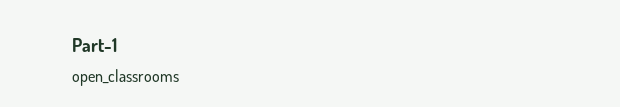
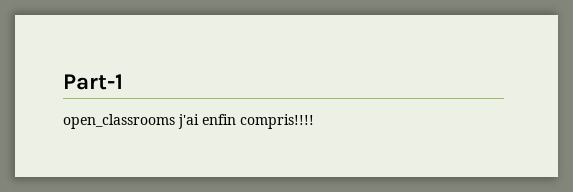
- open_classrooms
+ open_classrooms j'ai enfin compris!!!!

